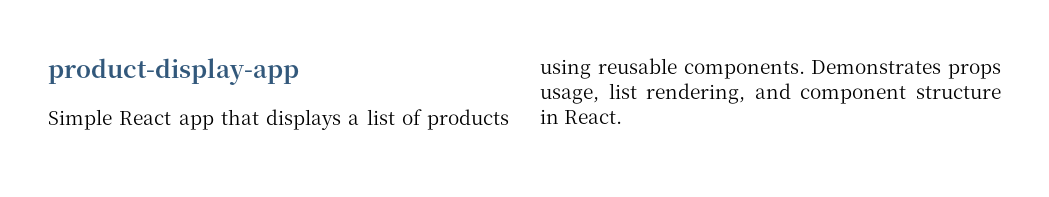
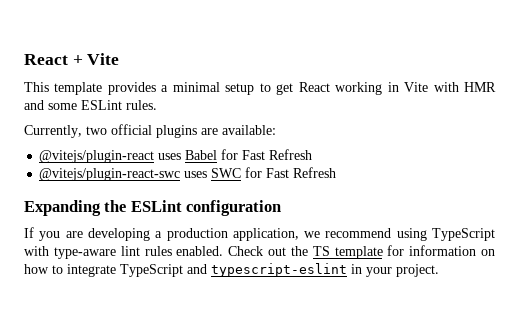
- product-display-app
- Simple React app that displays a list of products using reusable components. Demonstrates props usage, list rendering, and component structure in React.
+ React + Vite
+ This template provides a minimal setup to get React working in Vite with HMR and some ESLint rules.
+ Currently, two official plugins are available:
+ @vitejs/plugin-react uses Babel for Fast Refresh
+ @vitejs/plugin-react-swc uses SWC for Fast Refresh
+ Expanding the ESLint configuration
+ If you are developing a production application, we recommend using TypeScript with type-aware lint rules enabled. Check out the TS template for information on how to integrate TypeScript and typescript-eslint in your project.

